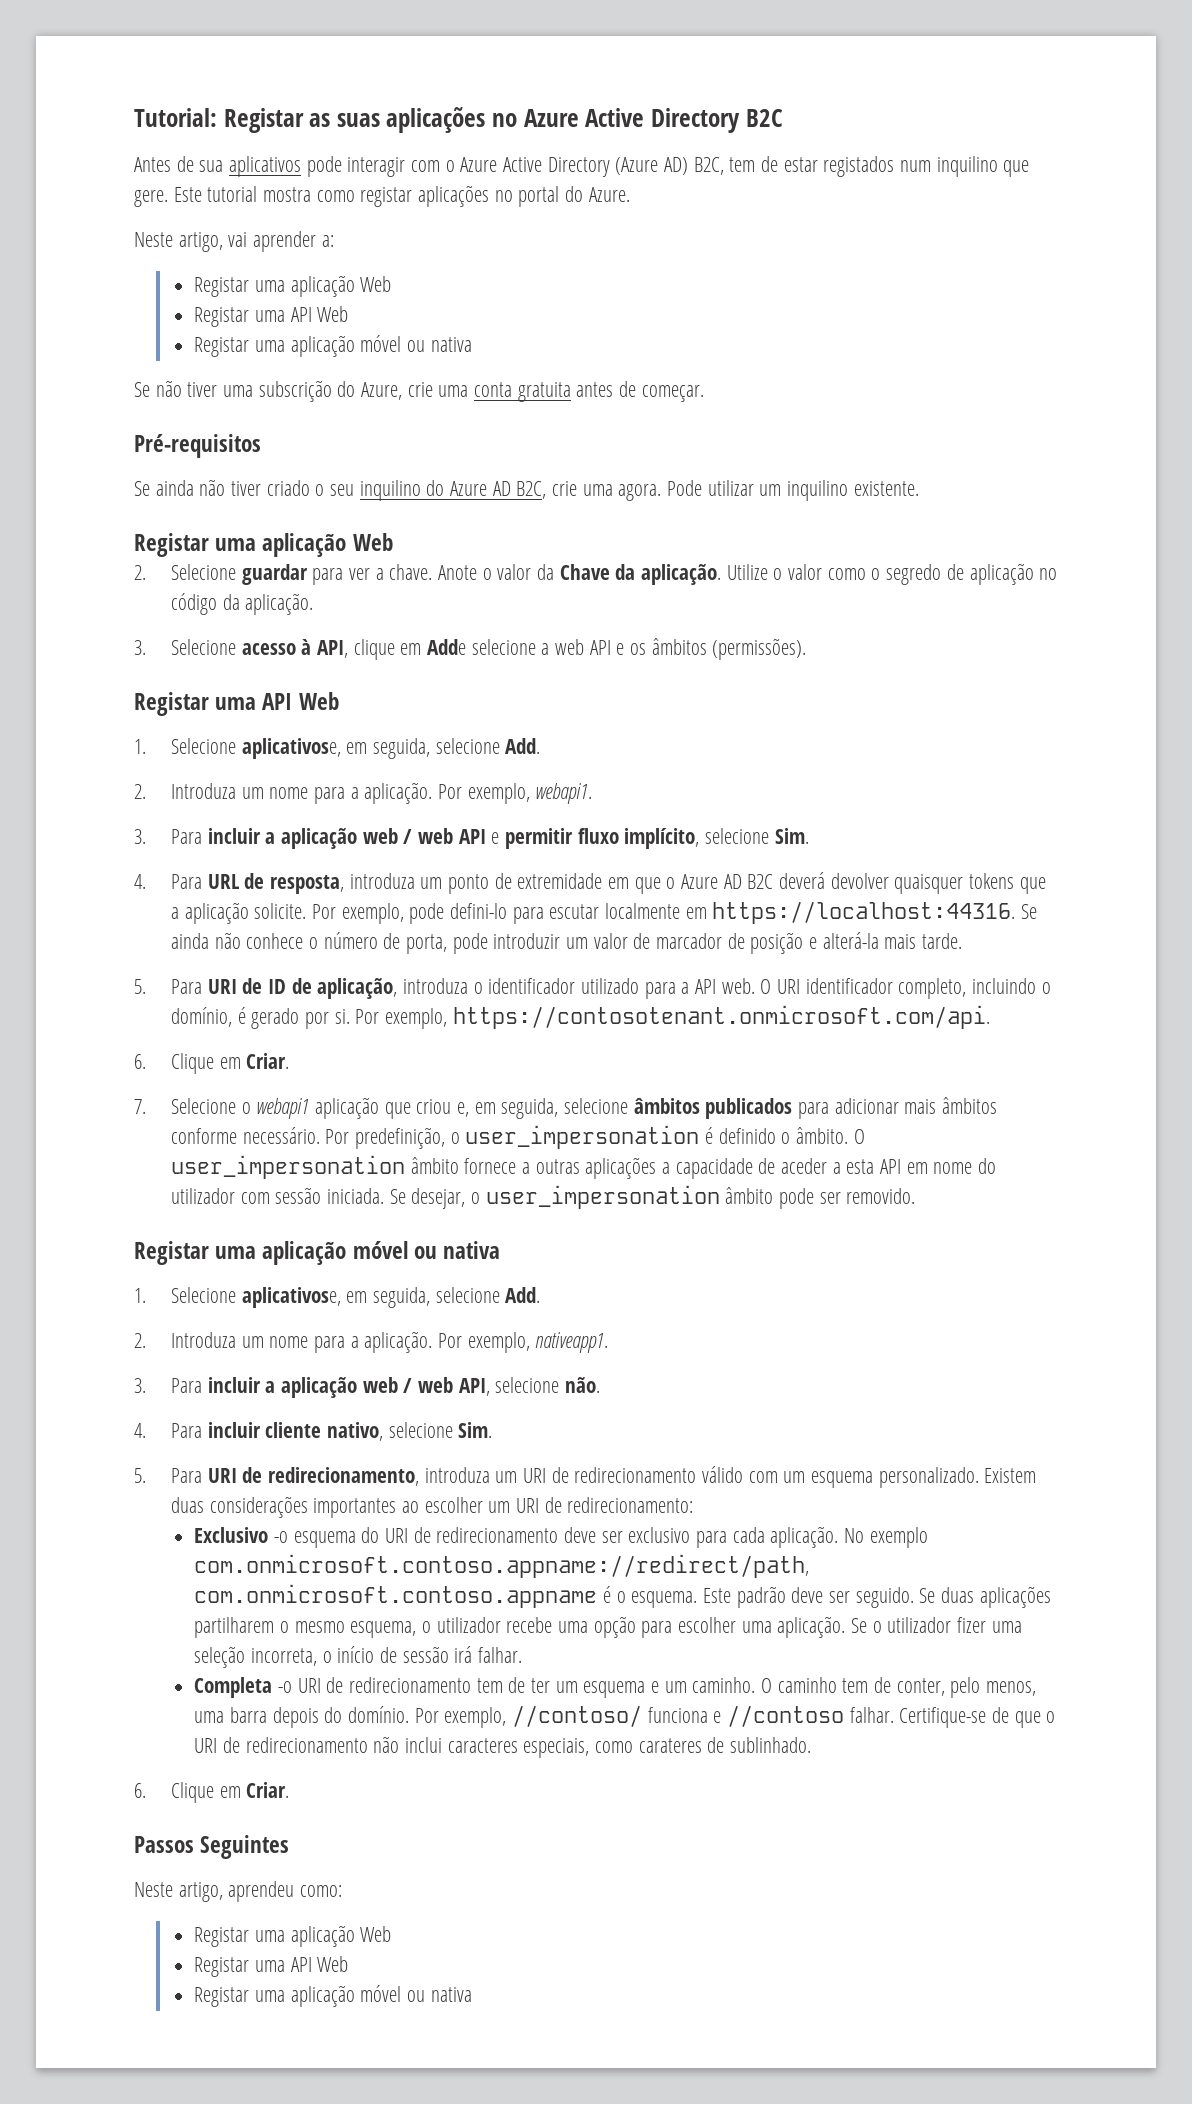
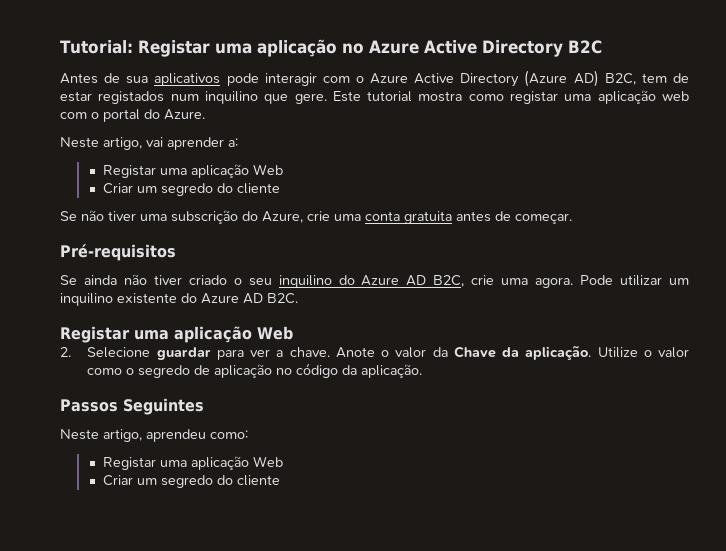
- Tutorial: Registar as suas aplicações no Azure Active Directory B2C
+ Tutorial: Registar uma aplicação no Azure Active Directory B2C
- Este tutorial mostra como registar aplicações no portal do Azure.
+ Este tutorial mostra como registar uma aplicação web com o portal do Azure.
  Neste artigo, vai aprender a:
  Registar uma aplicação Web
- Registar uma API Web
- Registar uma aplicação móvel ou nativa
+ Criar um segredo do cliente
- Pode utilizar um inquilino existente.
+ Pode utilizar um inquilino existente do Azure AD B2C.
- 3. Selecione acesso à API, clique em Adde selecione a web API e os âmbitos (permissões).
- Registar uma API Web
- 1. Selecione aplicativose, em seguida, selecione Add.
- 2. Introduza um nome para a aplicação. Por exemplo, webapi1.
- 3. Para incluir a aplicação web / web API e permitir fluxo implícito, selecione Sim.
- 4. Para URL de resposta, introduza um ponto de extremidade em que o Azure AD B2C deverá devolver quaisquer tokens que a aplicação solicite. Por exemplo, pode defini-lo para escutar localmente em https://localhost:44316. Se ainda não conhece o número de porta, pode introduzir um valor de marcador de posição e alterá-la mais tarde.
- 5. Para URI de ID de aplicação, introduza o identificador utilizado para a API web. O URI identificador completo, incluindo o domínio, é gerado por si. Por exemplo, https://contosotenant.onmicrosoft.com/api.
- 6. Clique em Criar.
- 7. Selecione o webapi1 aplicação que criou e, em seguida, selecione âmbitos publicados para adicionar mais âmbitos conforme necessário. Por predefinição, o user_impersonation é definido o âmbito. O user_impersonation âmbito fornece a outras aplicações a capacidade de aceder a esta API em nome do utilizador com sessão iniciada. Se desejar, o user_impersonation âmbito pode ser removido.
- Registar uma aplicação móvel ou nativa
- 1. Selecione aplicativose, em seguida, selecione Add.
- 2. Introduza um nome para a aplicação. Por exemplo, nativeapp1.
- 3. Para incluir a aplicação web / web API, selecione não.
- 4. Para incluir cliente nativo, selecione Sim.
- 5. Para URI de redirecionamento, introduza um URI de redirecionamento válido com um esquema personalizado. Existem duas considerações importantes ao escolher um URI de redirecionamento:
- Exclusivo -o esquema do URI de redirecionamento deve ser exclusivo para cada aplicação. No exemplo com.onmicrosoft.contoso.appname://redirect/path, com.onmicrosoft.contoso.appname é o esquema. Este padrão deve ser seguido. Se duas aplicações partilharem o mesmo esquema, o utilizador recebe uma opção para escolher uma aplicação. Se o utilizador fizer uma seleção incorreta, o início de sessão irá falhar.
- Completa -o URI de redirecionamento tem de ter um esquema e um caminho. O caminho tem de conter, pelo menos, uma barra depois do domínio. Por exemplo, //contoso/ funciona e //contoso falhar. Certifique-se de que o URI de redirecionamento não inclui caracteres especiais, como carateres de sublinhado.
- 6. Clique em Criar.
  Neste artigo, aprendeu como:
  Registar uma aplicação Web
- Registar uma API Web
- Registar uma aplicação móvel ou nativa
+ Criar um segredo do cliente

